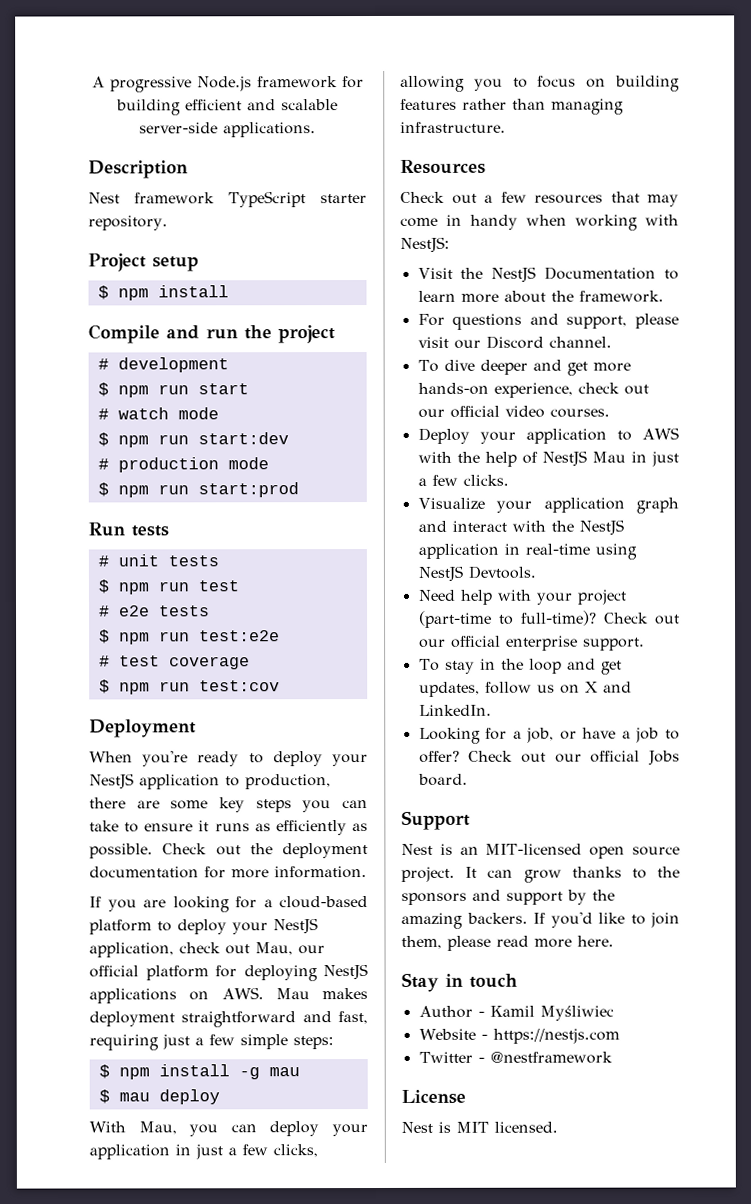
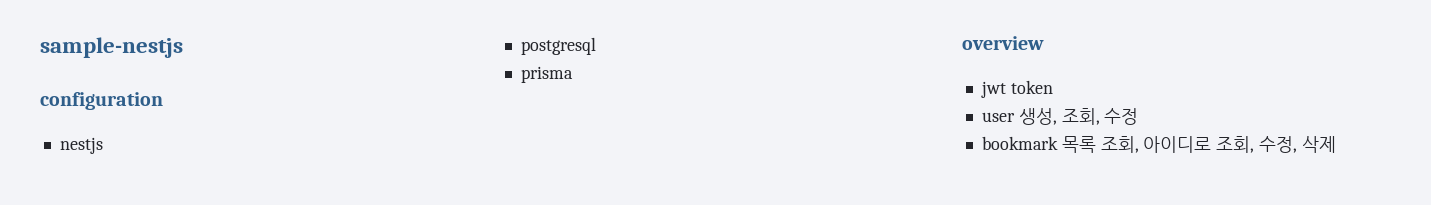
- A progressive Node.js framework for building efficient and scalable server-side applications.
- Description
- Nest framework TypeScript starter repository.
- Project setup
- $ npm install
- Compile and run the project
- # development
- $ npm run start
- # watch mode
- $ npm run start:dev
- # production mode
- $ npm run start:prod
- Run tests
- # unit tests
- $ npm run test
- # e2e tests
- $ npm run test:e2e
- # test coverage
- $ npm run test:cov
- Deployment
- When you're ready to deploy your NestJS application to production, there are some key steps you can take to ensure it runs as efficiently as possible. Check out the deployment documentation for more information.
- If you are looking for a cloud-based platform to deploy your NestJS application, check out Mau, our official platform for deploying NestJS applications on AWS. Mau makes deployment straightforward and fast, requiring just a few simple steps:
- $ npm install -g mau
- $ mau deploy
- With Mau, you can deploy your application in just a few clicks, allowing you to focus on building features rather than managing infrastructure.
- Resources
- Check out a few resources that may come in handy when working with NestJS:
- Visit the NestJS Documentation to learn more about the framework.
- For questions and support, please visit our Discord channel.
- To dive deeper and get more hands-on experience, check out our official video courses.
- Deploy your application to AWS with the help of NestJS Mau in just a few clicks.
- Visualize your application graph and interact with the NestJS application in real-time using NestJS Devtools.
- Need help with your project (part-time to full-time)? Check out our official enterprise support.
- To stay in the loop and get updates, follow us on X and LinkedIn.
- Looking for a job, or have a job to offer? Check out our official Jobs board.
- Support
- Nest is an MIT-licensed open source project. It can grow thanks to the sponsors and support by the amazing backers. If you'd like to join them, please read more here.
- Stay in touch
- Author - Kamil Myśliwiec
- Website - https://nestjs.com
- Twitter - @nestframework
- License
- Nest is MIT licensed.
+ sample-nestjs
+ configuration
+ nestjs
+ postgresql
+ prisma
+ overview
+ jwt token
+ user 생성, 조회, 수정
+ bookmark 목록 조회, 아이디로 조회, 수정, 삭제

